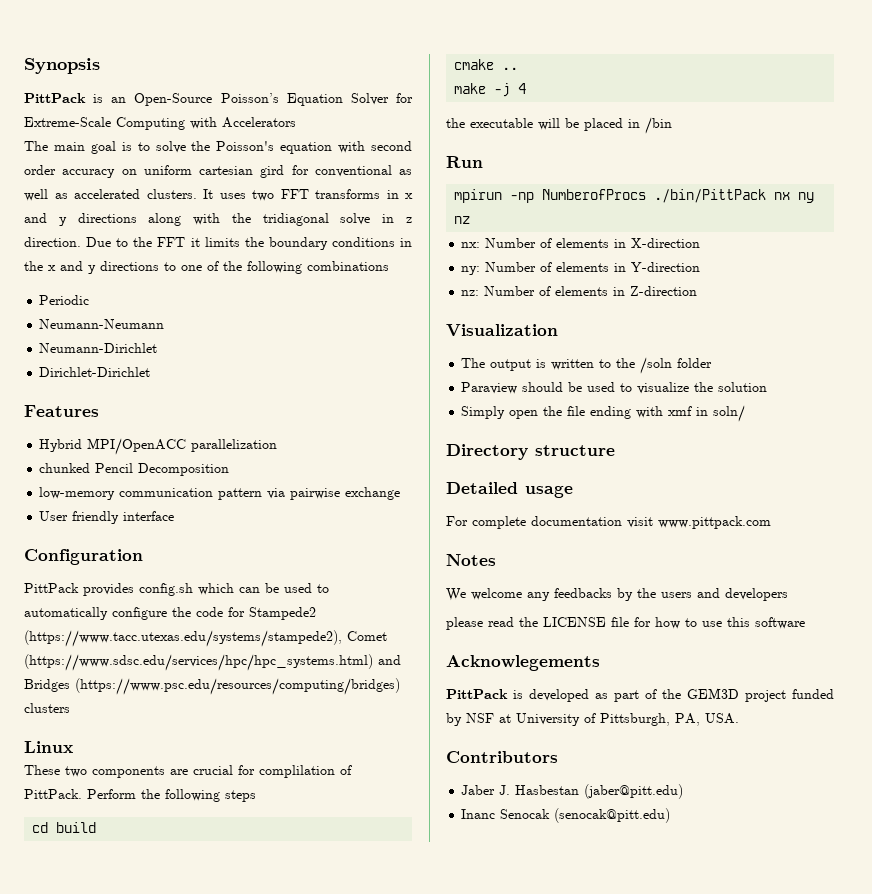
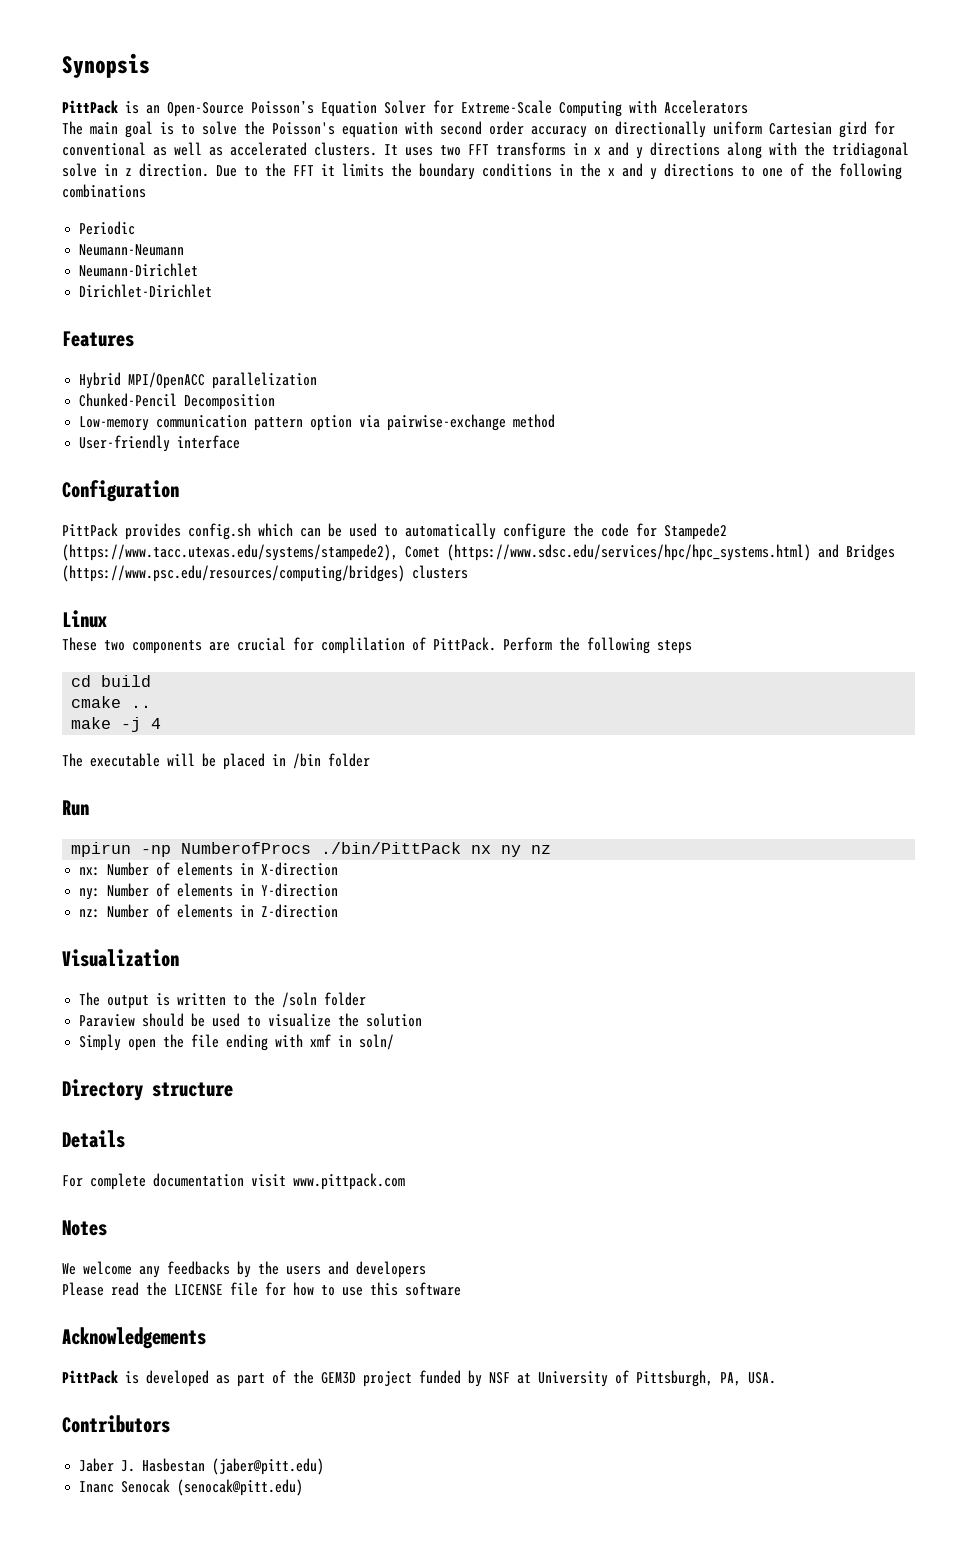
- The main goal is to solve the Poisson's equation with second order accuracy on uniform cartesian gird for conventional as well as accelerated clusters.
+ The main goal is to solve the Poisson's equation with second order accuracy on directionally uniform Cartesian gird for conventional as well as accelerated clusters.
- chunked Pencil Decomposition
+ Chunked-Pencil Decomposition
- low-memory communication pattern via pairwise exchange
- User friendly interface
+ Low-memory communication pattern option via pairwise-exchange method
+ User-friendly interface
- the executable will be placed in /bin
+ The executable will be placed in /bin folder
- Detailed usage
+ Details
- please read the LICENSE file for how to use this software
+ Please read the LICENSE file for how to use this software
- Acknowlegements
+ Acknowledgements

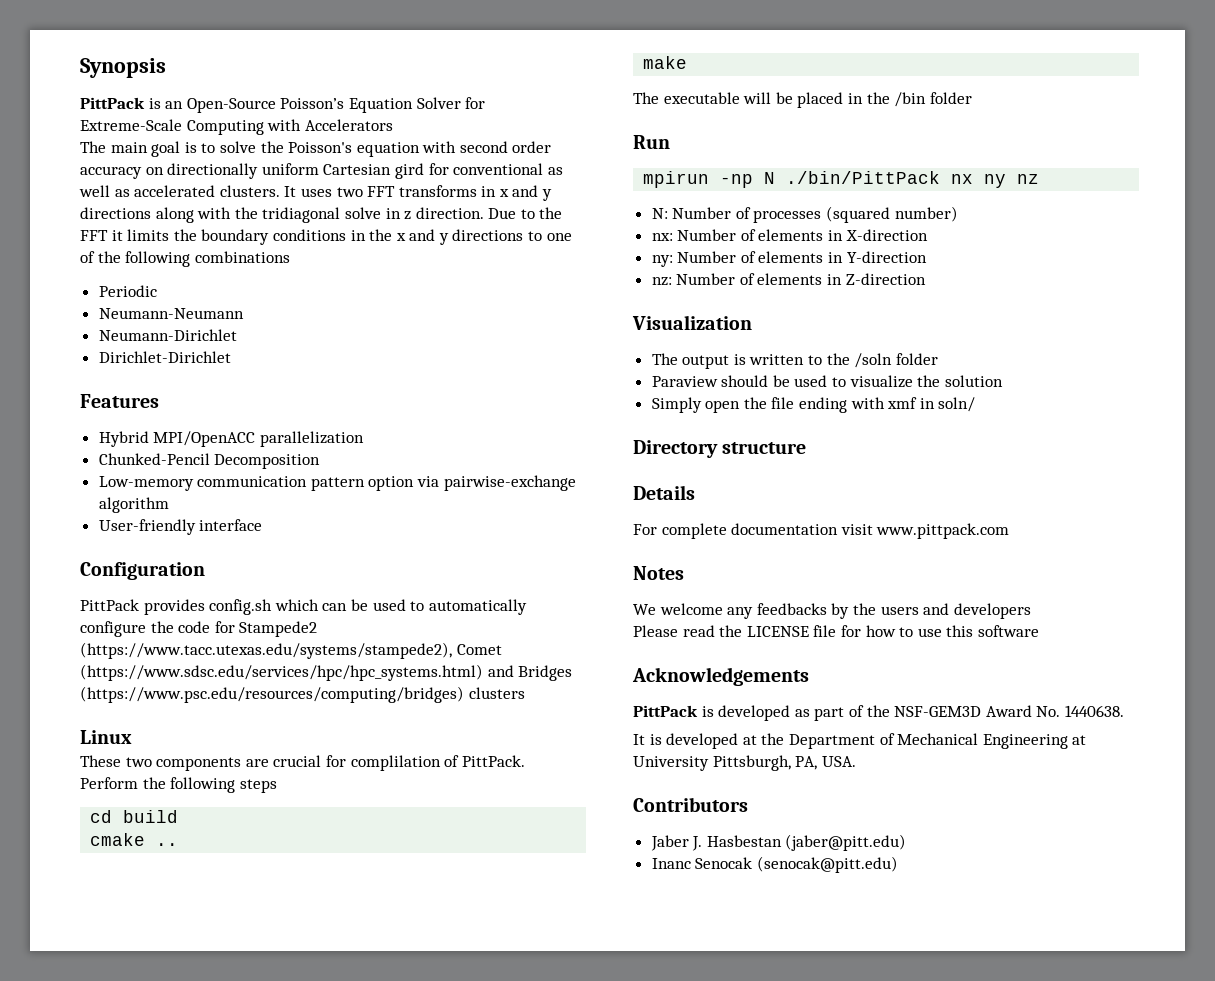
- Low-memory communication pattern option via pairwise-exchange method
+ Low-memory communication pattern option via pairwise-exchange algorithm
- make -j 4
+ make
- The executable will be placed in /bin folder
+ The executable will be placed in the /bin folder
- mpirun -np NumberofProcs ./bin/PittPack nx ny nz
+ mpirun -np N ./bin/PittPack nx ny nz
+ N: Number of processes (squared number)
- PittPack is developed as part of the GEM3D project funded by NSF at University of Pittsburgh, PA, USA.
+ PittPack is developed as part of the NSF-GEM3D Award No. 1440638.
+ It is developed at the Department of Mechanical Engineering at University Pittsburgh, PA, USA.

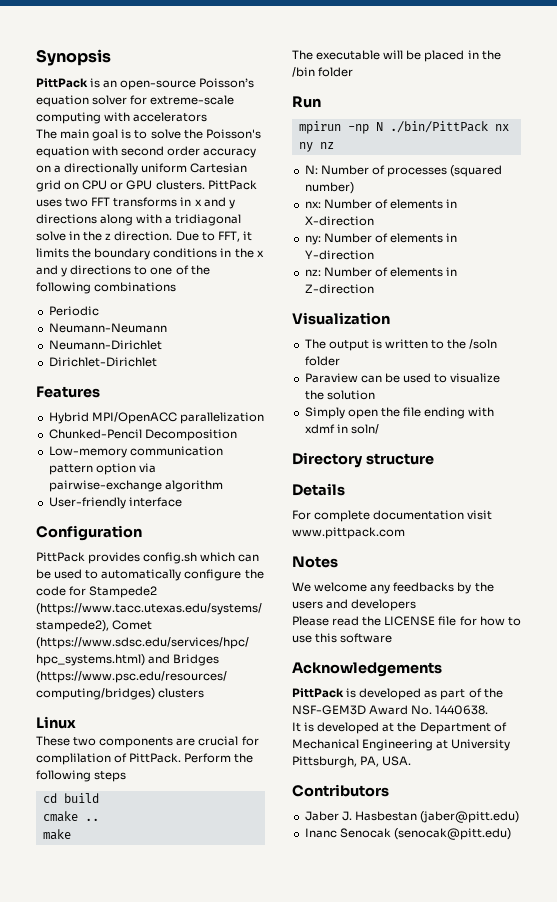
- PittPack is an Open-Source Poisson’s Equation Solver for Extreme-Scale Computing with Accelerators
+ PittPack is an open-source Poisson’s equation solver for extreme-scale computing with accelerators
- The main goal is to solve the Poisson's equation with second order accuracy on directionally uniform Cartesian gird for conventional as well as accelerated clusters. It uses two FFT transforms in x and y directions along with the tridiagonal solve in z direction.
+ The main goal is to solve the Poisson's equation with second order accuracy on a directionally uniform Cartesian grid on CPU or GPU clusters. PittPack uses two FFT transforms in x and y directions along with a tridiagonal solve in the z direction.
- Due to the FFT it limits the boundary conditions in the x and y directions to one of the following combinations
+ Due to FFT, it limits the boundary conditions in the x and y directions to one of the following combinations
- Paraview should be used to visualize the solution
+ Paraview can be used to visualize the solution
- Simply open the file ending with xmf in soln/
+ Simply open the file ending with xdmf in soln/

